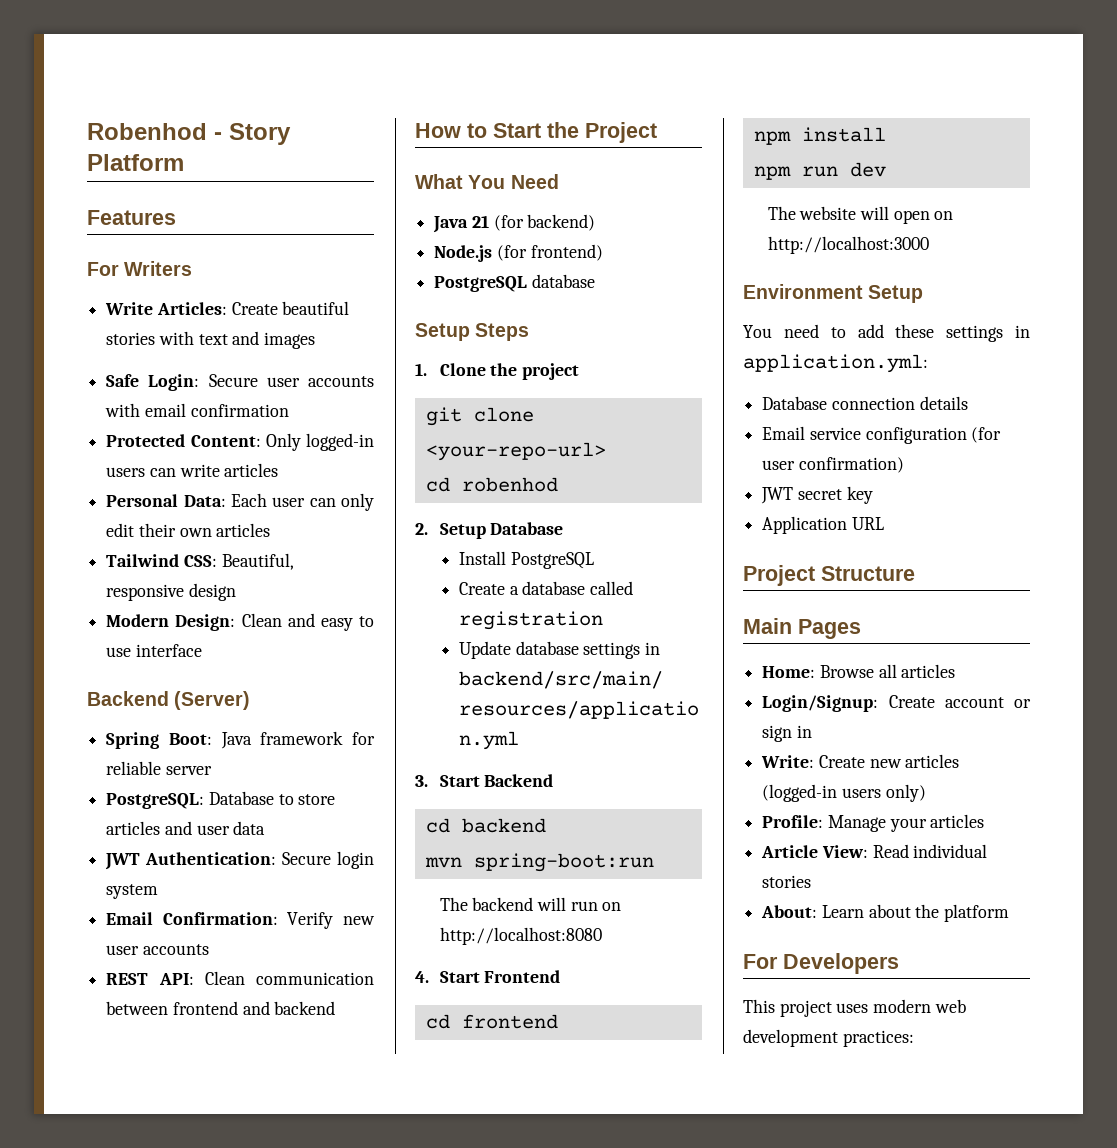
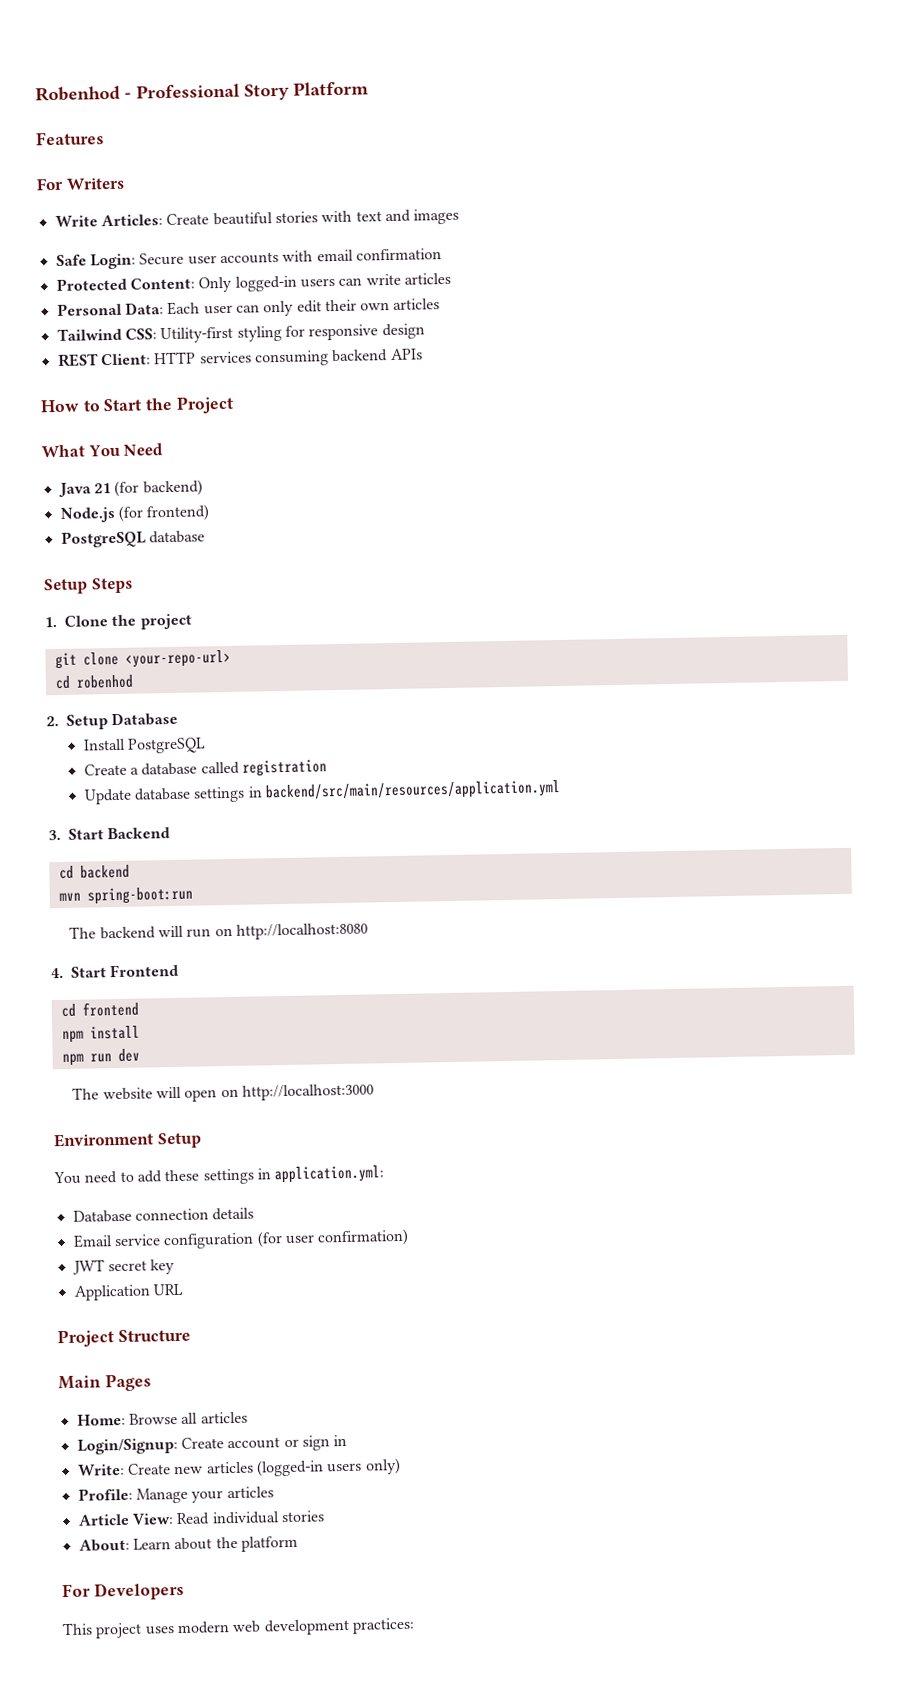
- Robenhod - Story Platform
+ Robenhod - Professional Story Platform
- Tailwind CSS: Beautiful, responsive design
+ Tailwind CSS: Utility-first styling for responsive design
- Modern Design: Clean and easy to use interface
- Backend (Server)
- Spring Boot: Java framework for reliable server
- PostgreSQL: Database to store articles and user data
- JWT Authentication: Secure login system
- Email Confirmation: Verify new user accounts
- REST API: Clean communication between frontend and backend
+ REST Client: HTTP services consuming backend APIs

